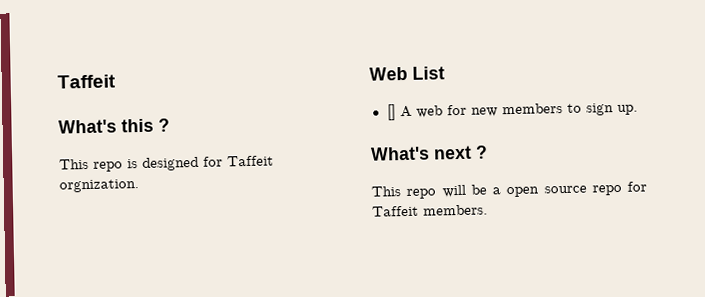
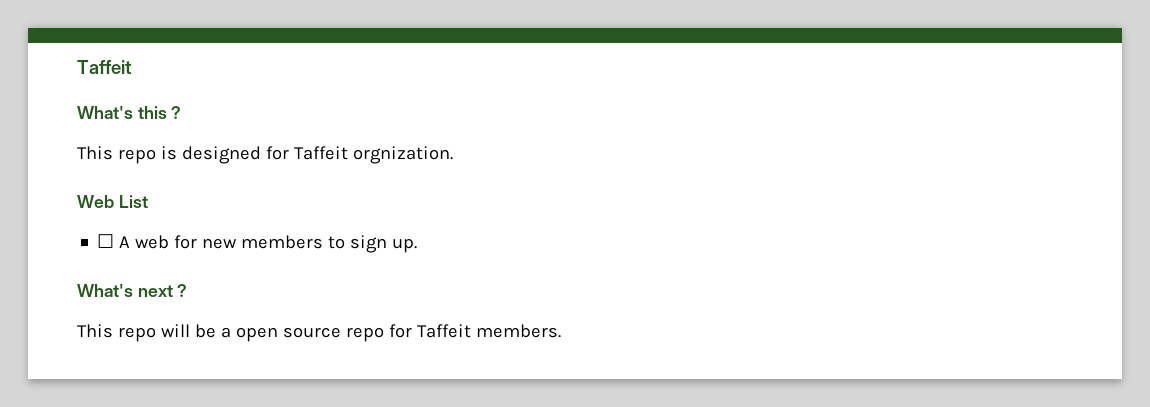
- [] A web for new members to sign up.
+ ☐ A web for new members to sign up.

